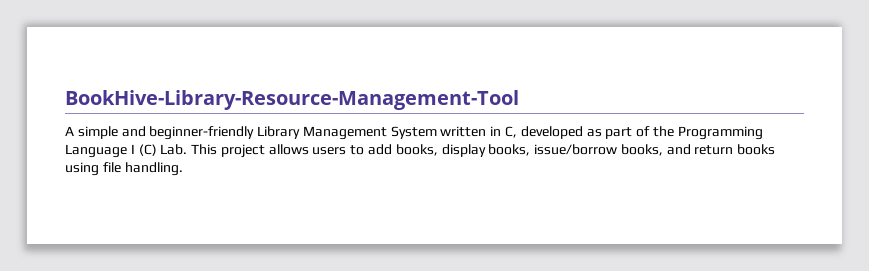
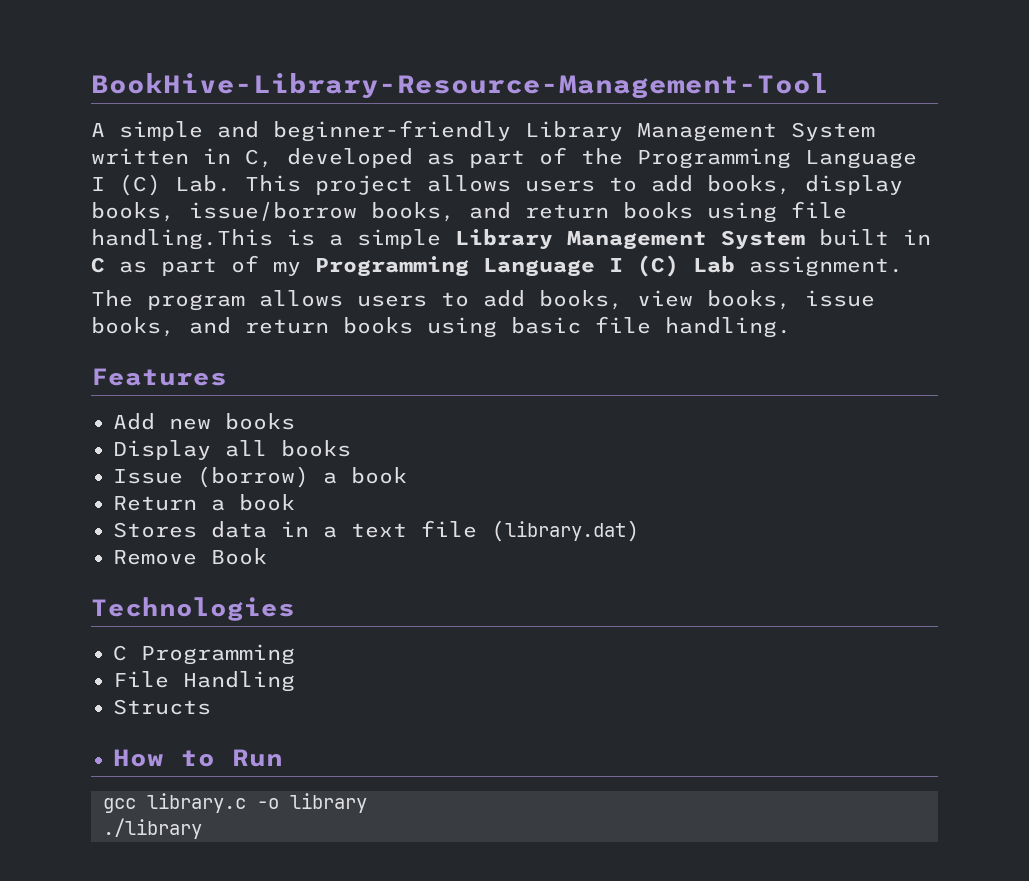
- A simple and beginner-friendly Library Management System written in C, developed as part of the Programming Language I (C) Lab. This project allows users to add books, display books, issue/borrow books, and return books using file handling.
+ A simple and beginner-friendly Library Management System written in C, developed as part of the Programming Language I (C) Lab. This project allows users to add books, display books, issue/borrow books, and return books using file handling.This is a simple Library Management System built in C as part of my Programming Language I (C) Lab assignment.
+ The program allows users to add books, view books, issue books, and return books using basic file handling.
+ Features
+ Add new books
+ Display all books
+ Issue (borrow) a book
+ Return a book
+ Stores data in a text file (library.dat)
+ Remove Book
+ Technologies
+ C Programming
+ File Handling
+ Structs
+ How to Run
+ gcc library.c -o library
+ ./library

